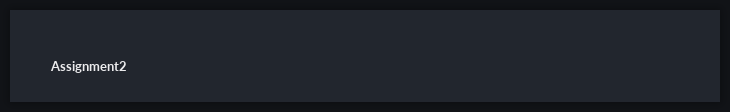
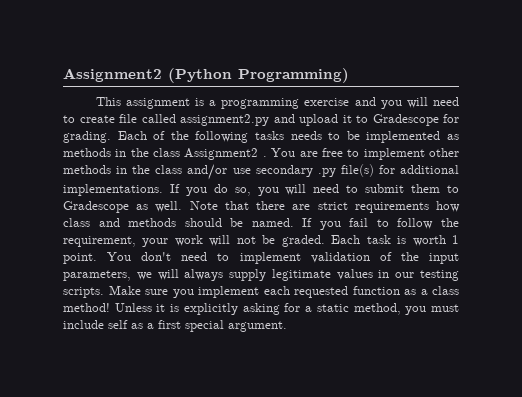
- Assignment2
+ Assignment2 (Python Programming)
+ This assignment is a programming exercise and you will need to create file called assignment2.py and upload it to Gradescope for grading. Each of the following tasks needs to be implemented as methods in the class Assignment2 . You are free to implement other methods in the class and/or use secondary .py file(s) for additional implementations. If you do so, you will need to submit them to Gradescope as well. Note that there are strict requirements how class and methods should be named. If you fail to follow the requirement, your work will not be graded. Each task is worth 1 point. You don't need to implement validation of the input parameters, we will always supply legitimate values in our testing scripts. Make sure you implement each requested function as a class method! Unless it is explicitly asking for a static method, you must include self as a first special argument.

